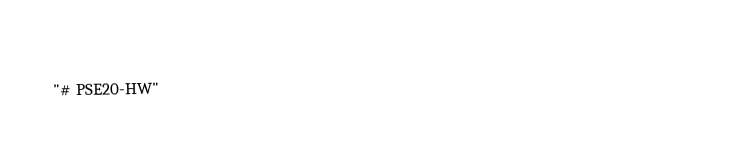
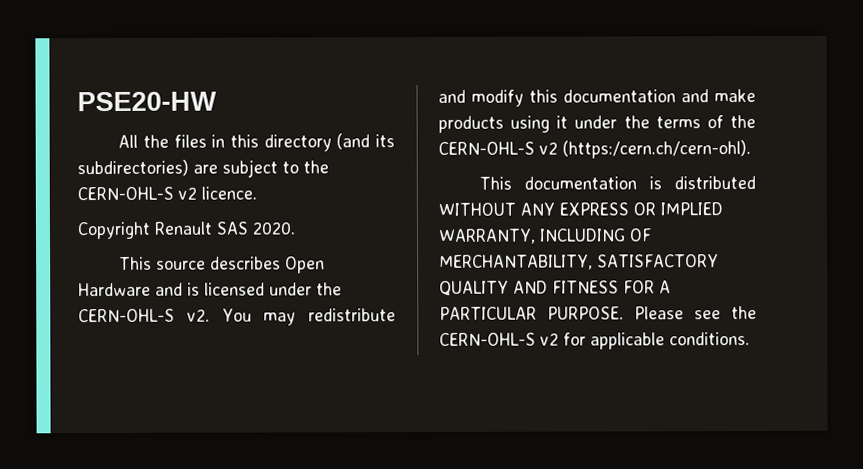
- "# PSE20-HW"
+ PSE20-HW
+ All the files in this directory (and its subdirectories) are subject to the CERN-OHL-S v2 licence.
+ Copyright Renault SAS 2020.
+ This source describes Open Hardware and is licensed under the CERN-OHL-S v2. You may redistribute and modify this documentation and make products using it under the terms of the CERN-OHL-S v2 (https:/cern.ch/cern-ohl).
+ This documentation is distributed WITHOUT ANY EXPRESS OR IMPLIED WARRANTY, INCLUDING OF MERCHANTABILITY, SATISFACTORY QUALITY AND FITNESS FOR A PARTICULAR PURPOSE. Please see the CERN-OHL-S v2 for applicable conditions.

